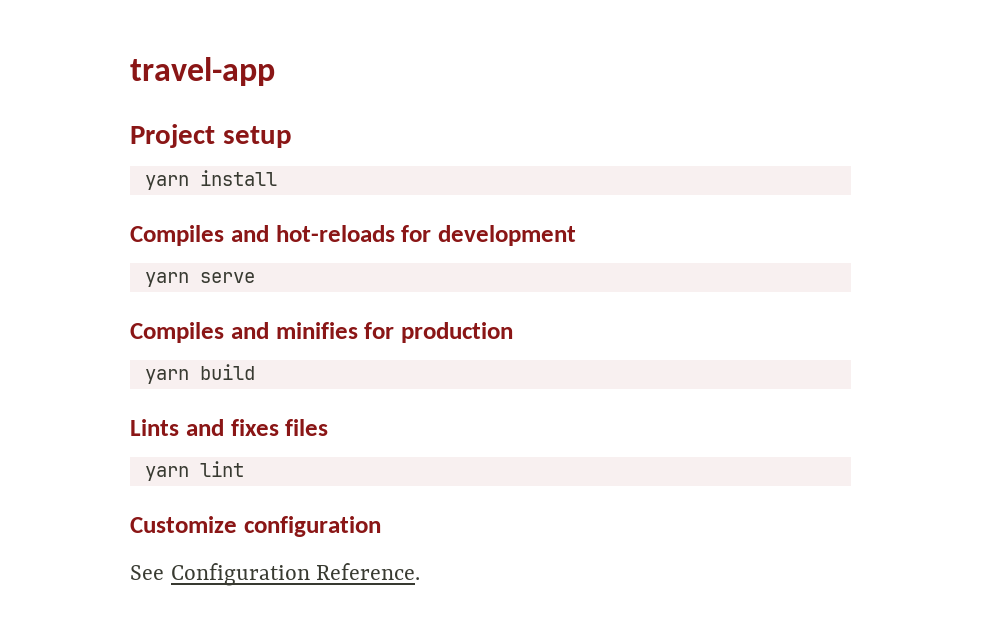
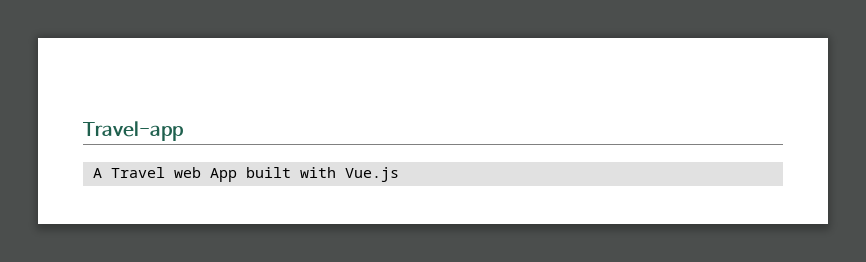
- travel-app
- Project setup
- yarn install
- Compiles and hot-reloads for development
- yarn serve
- Compiles and minifies for production
- yarn build
- Lints and fixes files
- yarn lint
- Customize configuration
- See Configuration Reference.
+ Travel-app
+ A Travel web App built with Vue.js

